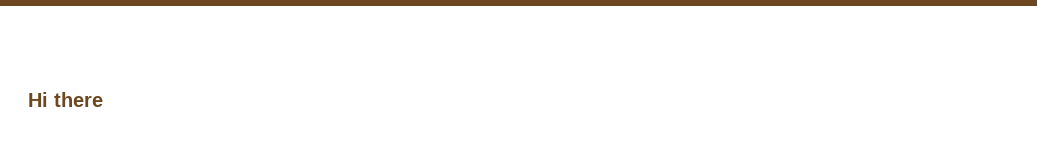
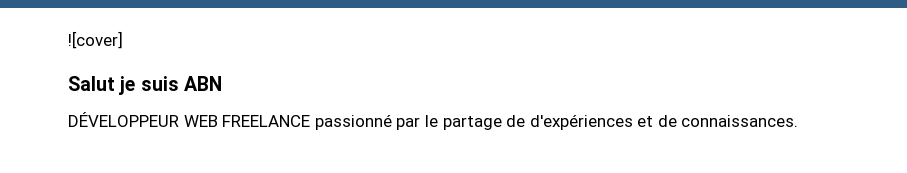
- Hi there
+ ![cover]
+ Salut je suis ABN
+ DÉVELOPPEUR WEB FREELANCE passionné par le partage de d'expériences et de connaissances.

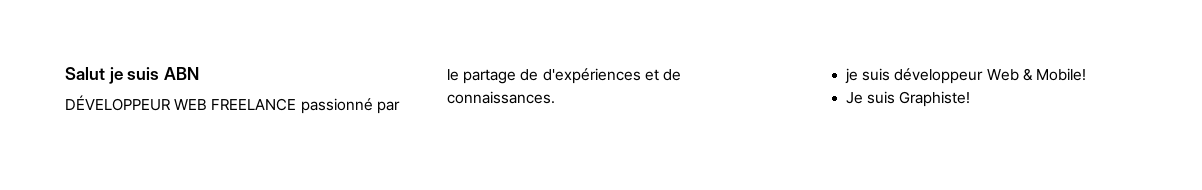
- ![cover]
+ je suis développeur Web & Mobile!
+ Je suis Graphiste!

